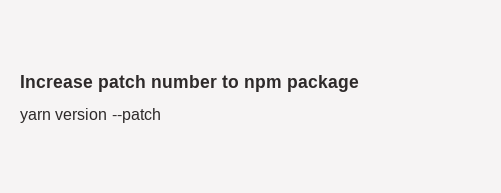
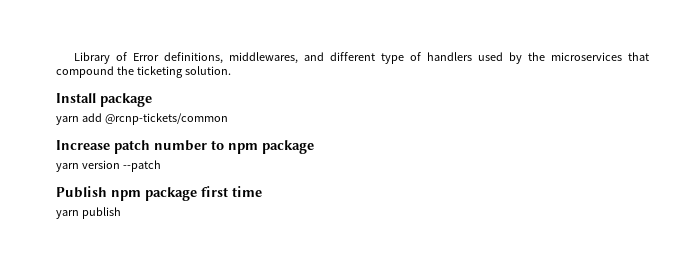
+ Library of Error definitions, middlewares, and different type of handlers used by the microservices that compound the ticketing solution.
+ Install package
+ yarn add @rcnp-tickets/common
+ Publish npm package first time
+ yarn publish

